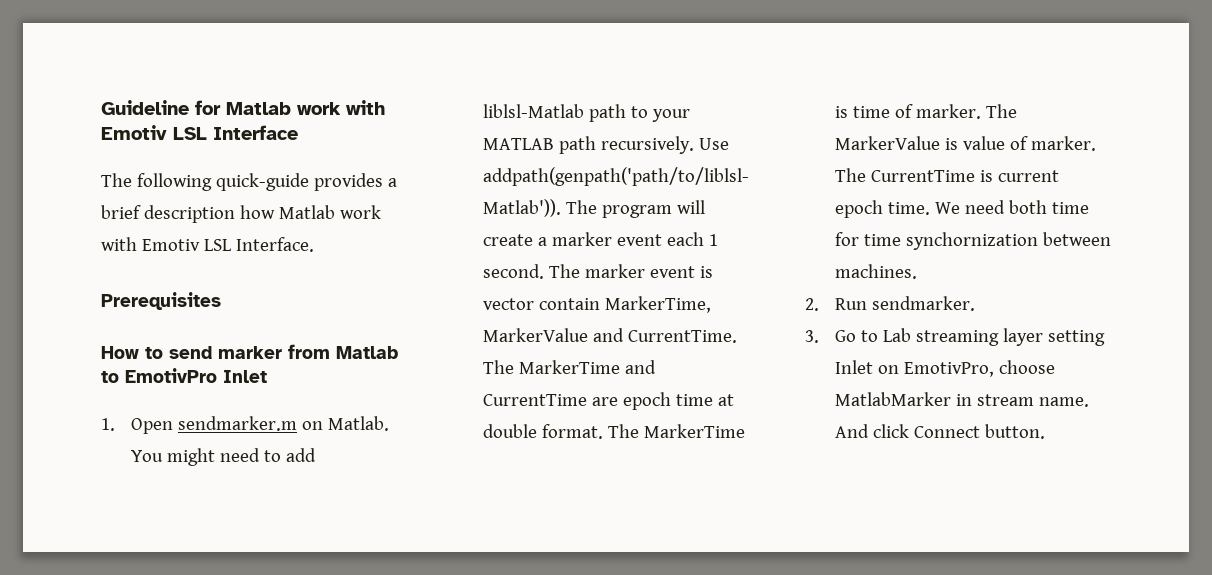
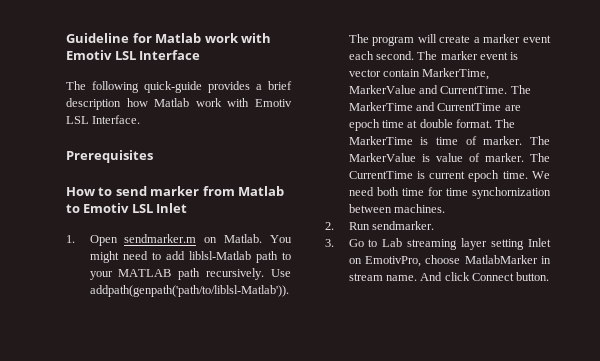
- How to send marker from Matlab to EmotivPro Inlet
+ How to send marker from Matlab to Emotiv LSL Inlet
- The program will create a marker event each 1 second.
+ The program will create a marker event each second.

